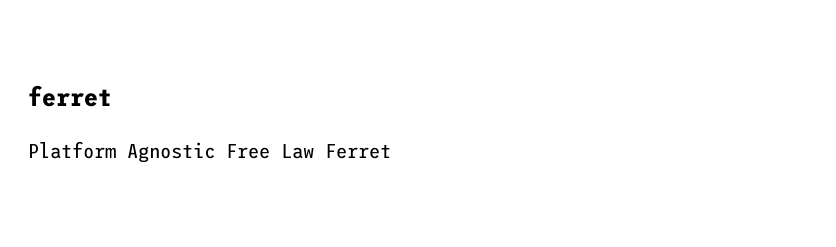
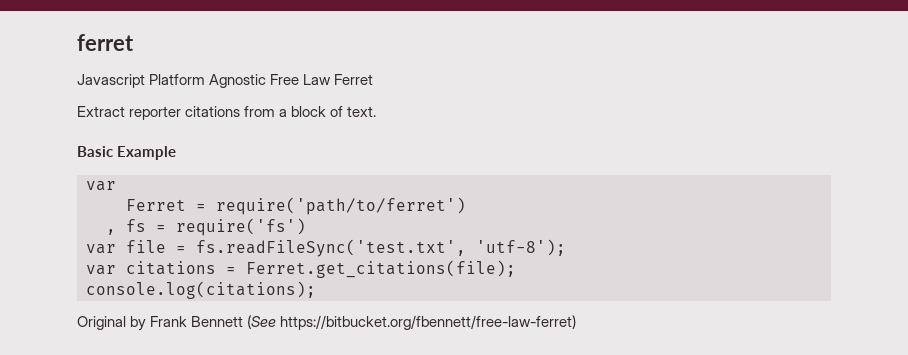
- Platform Agnostic Free Law Ferret
+ Javascript Platform Agnostic Free Law Ferret
+ Extract reporter citations from a block of text.
+ Basic Example
+ var
+ Ferret = require('path/to/ferret')
+ , fs = require('fs')
+ var file = fs.readFileSync('test.txt', 'utf-8');
+ var citations = Ferret.get_citations(file);
+ console.log(citations);
+ Original by Frank Bennett (See https://bitbucket.org/fbennett/free-law-ferret)

